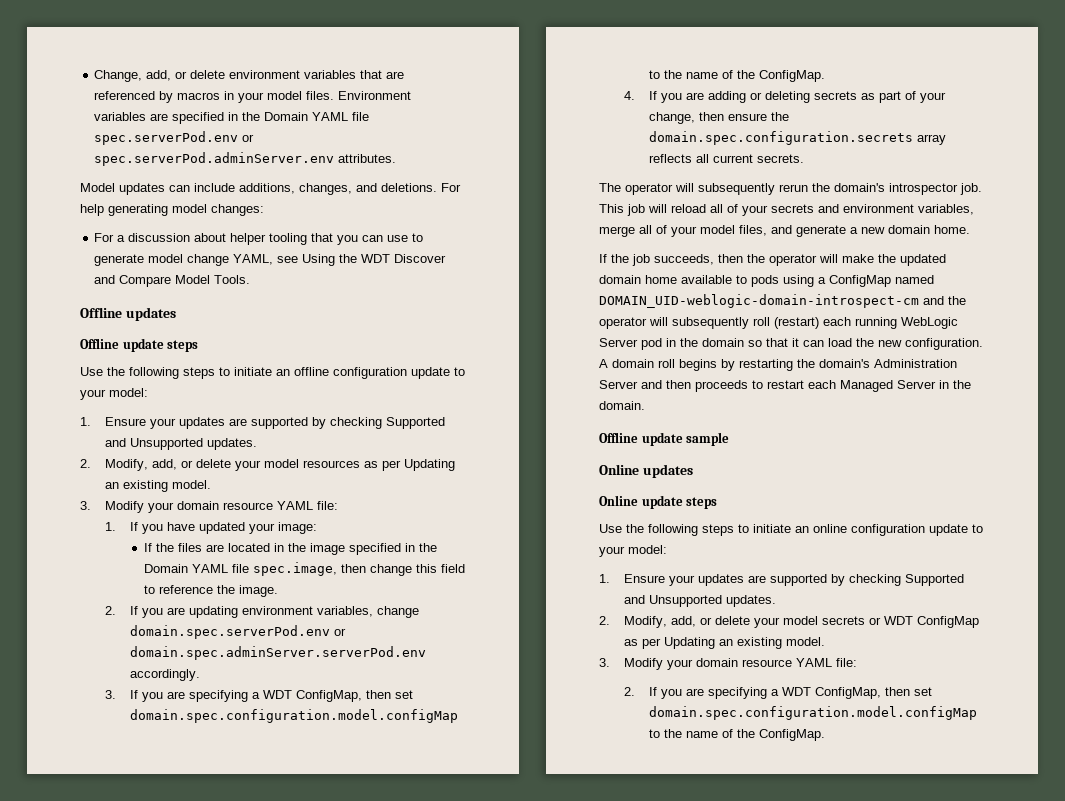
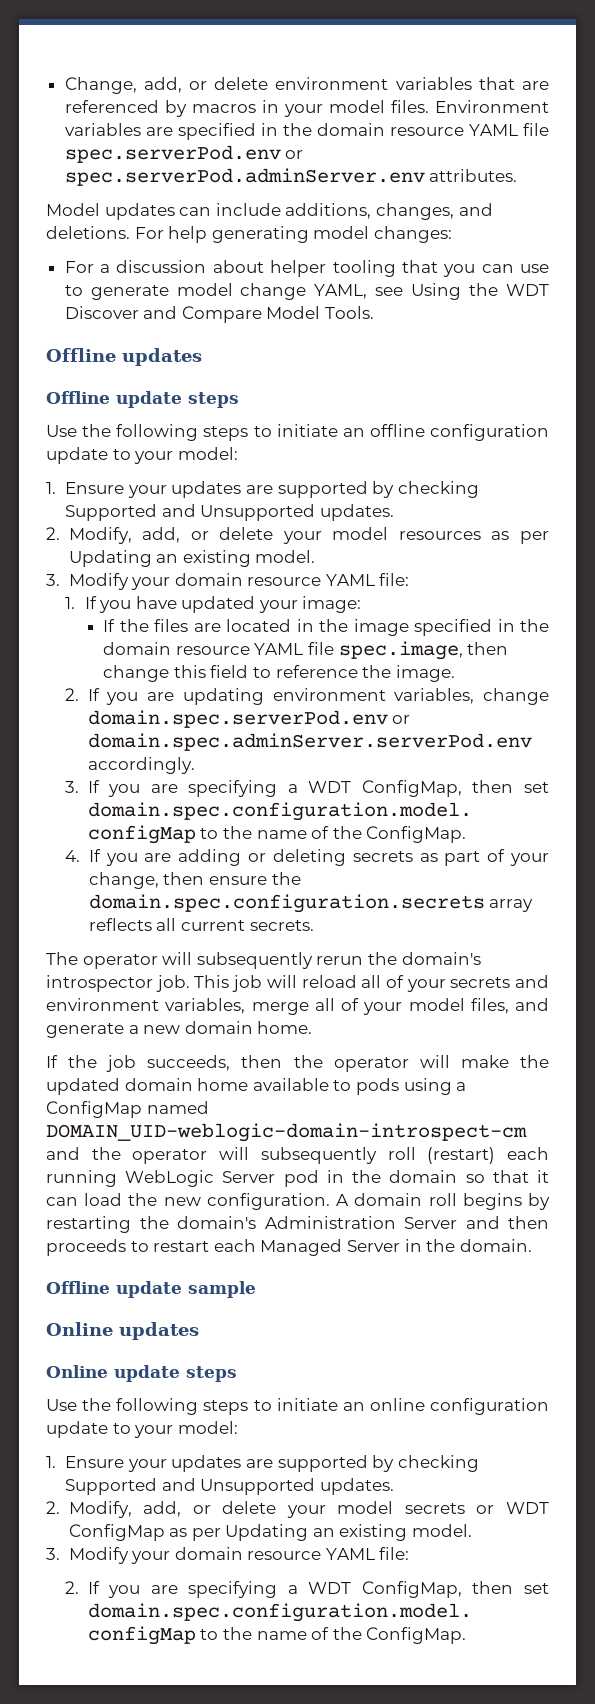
- Environment variables are specified in the Domain YAML file spec.serverPod.env or spec.serverPod.adminServer.env attributes.
+ Environment variables are specified in the domain resource YAML file spec.serverPod.env or spec.serverPod.adminServer.env attributes.
- If the files are located in the image specified in the Domain YAML file spec.image, then change this field to reference the image.
+ If the files are located in the image specified in the domain resource YAML file spec.image, then change this field to reference the image.

